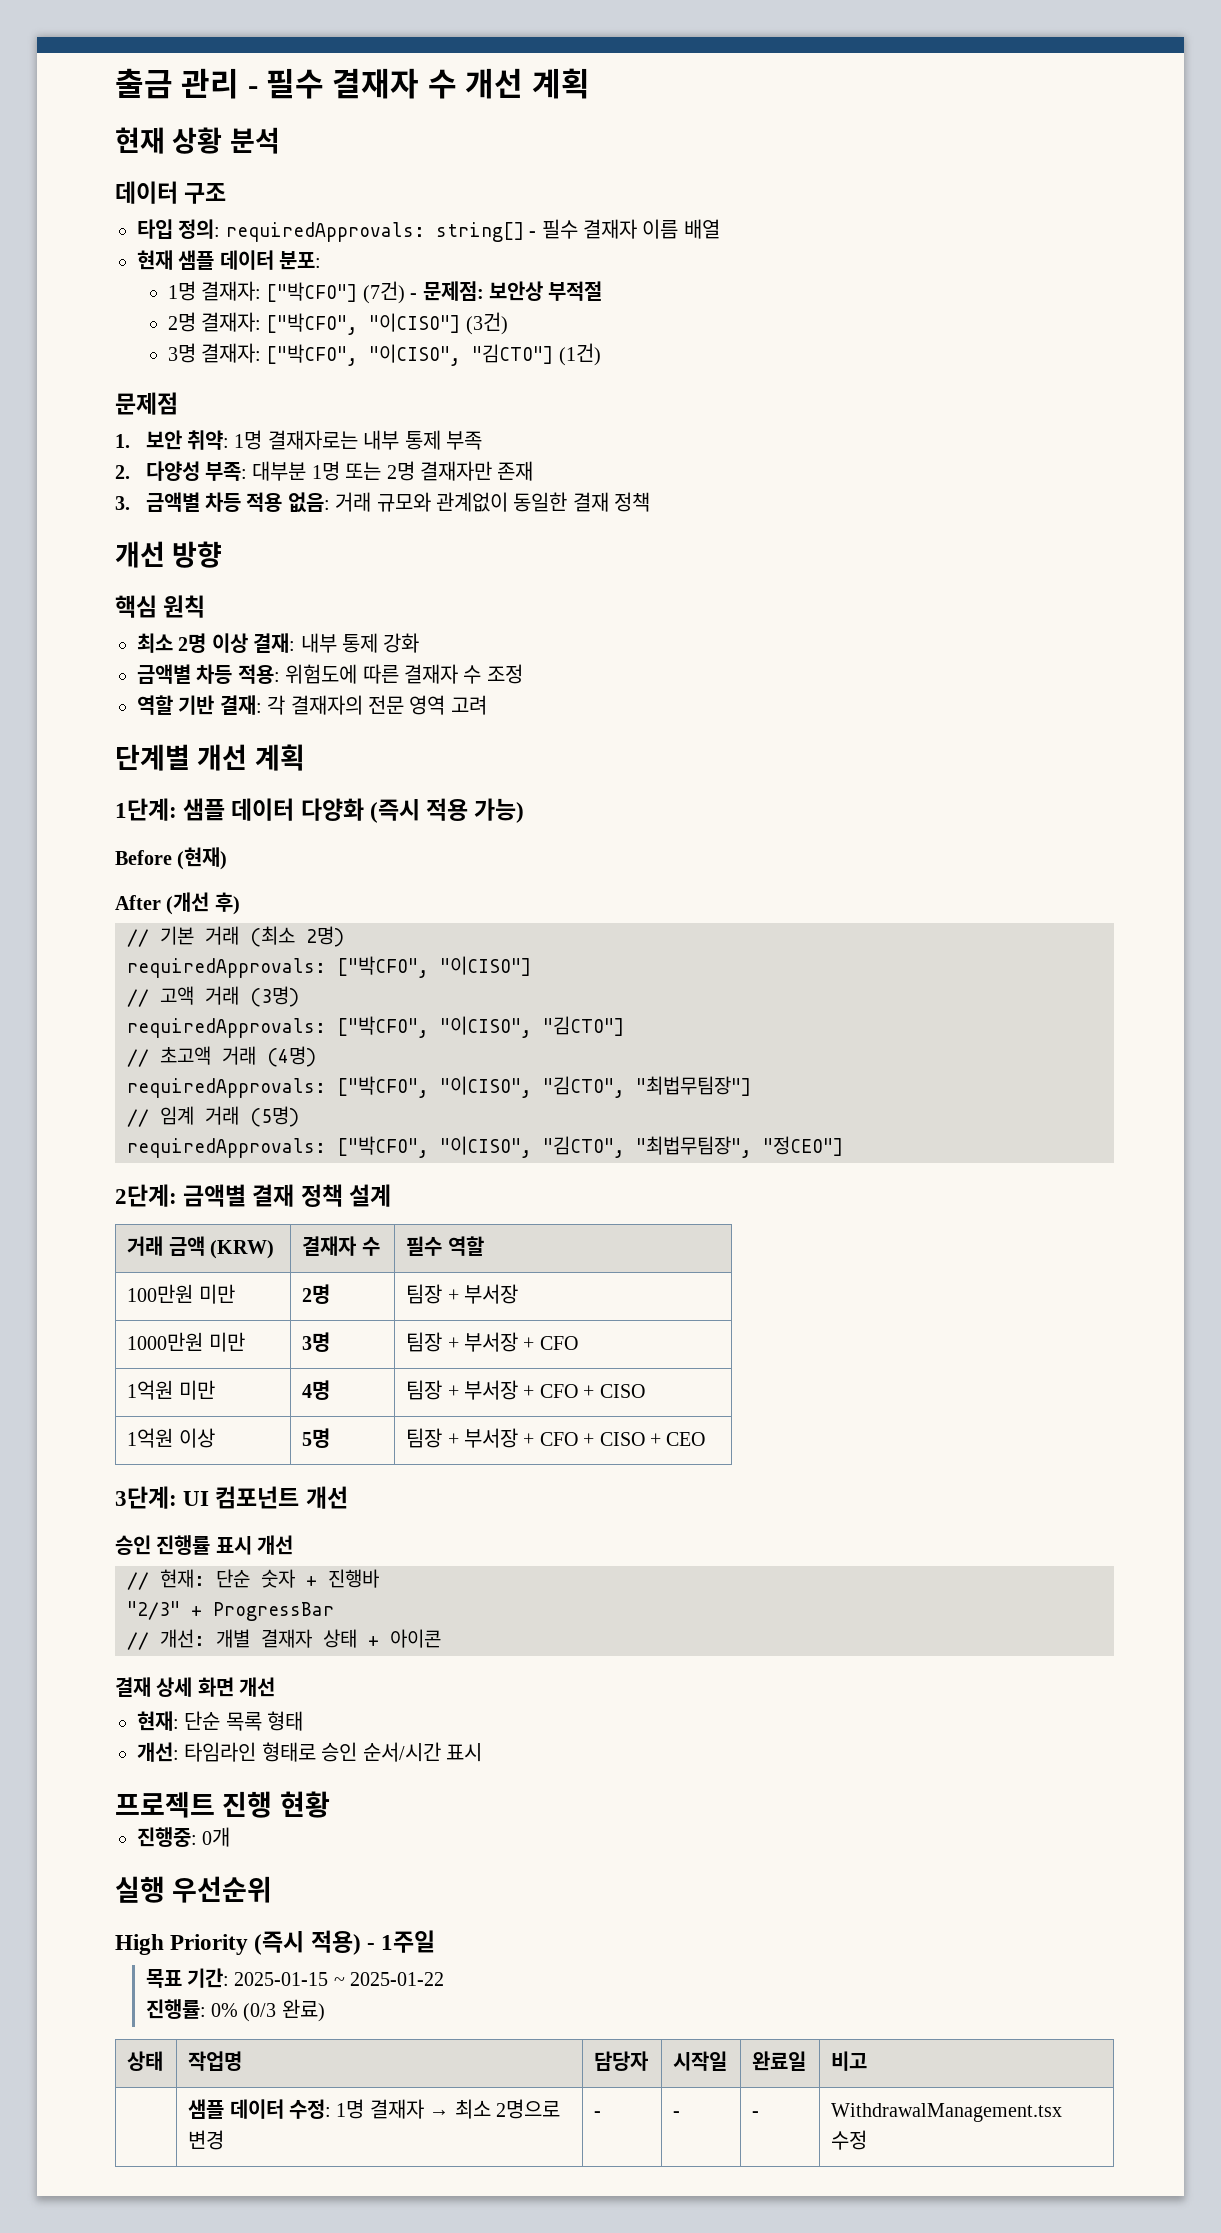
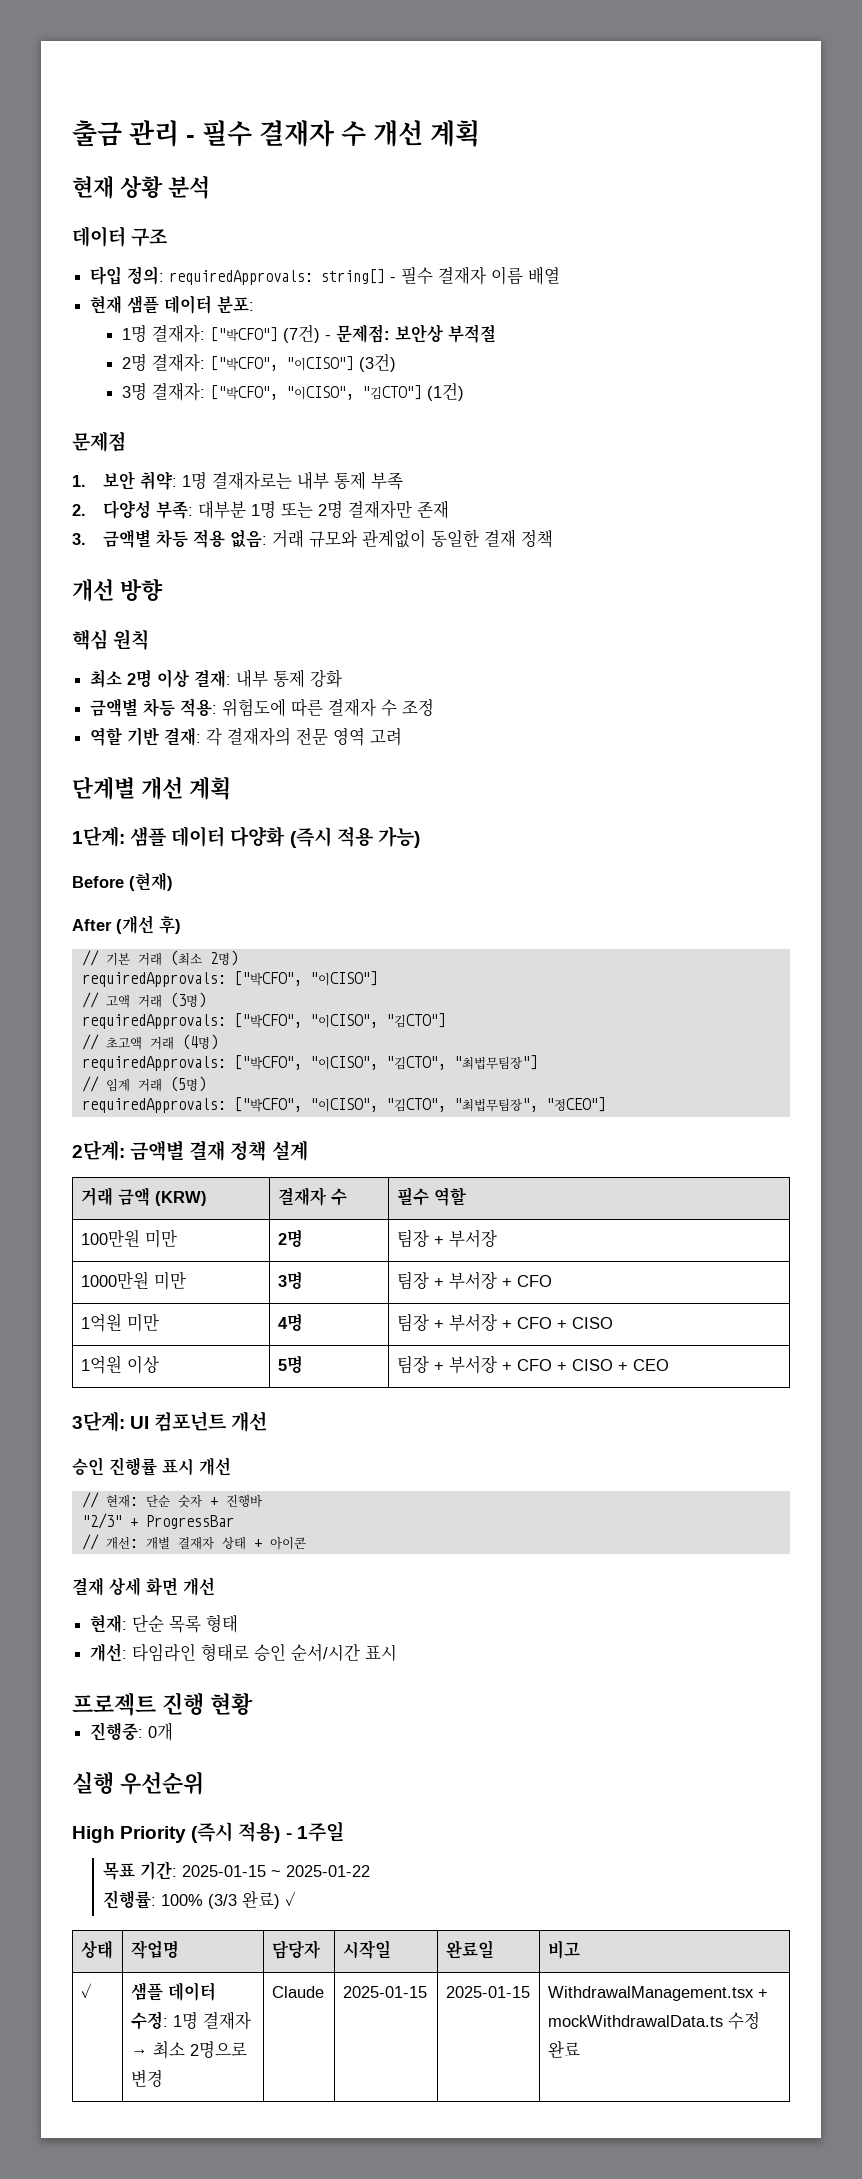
- 진행률: 0% (0/3 완료)
+ 진행률: 100% (3/3 완료) ✓
- | 샘플 데이터 수정: 1명 결재자 → 최소 2명으로 변경 | - | - | - | WithdrawalManagement.tsx 수정
+ ✓ | 샘플 데이터 수정: 1명 결재자 → 최소 2명으로 변경 | Claude | 2025-01-15 | 2025-01-15 | WithdrawalManagement.tsx + mockWithdrawalData.ts 수정 완료

